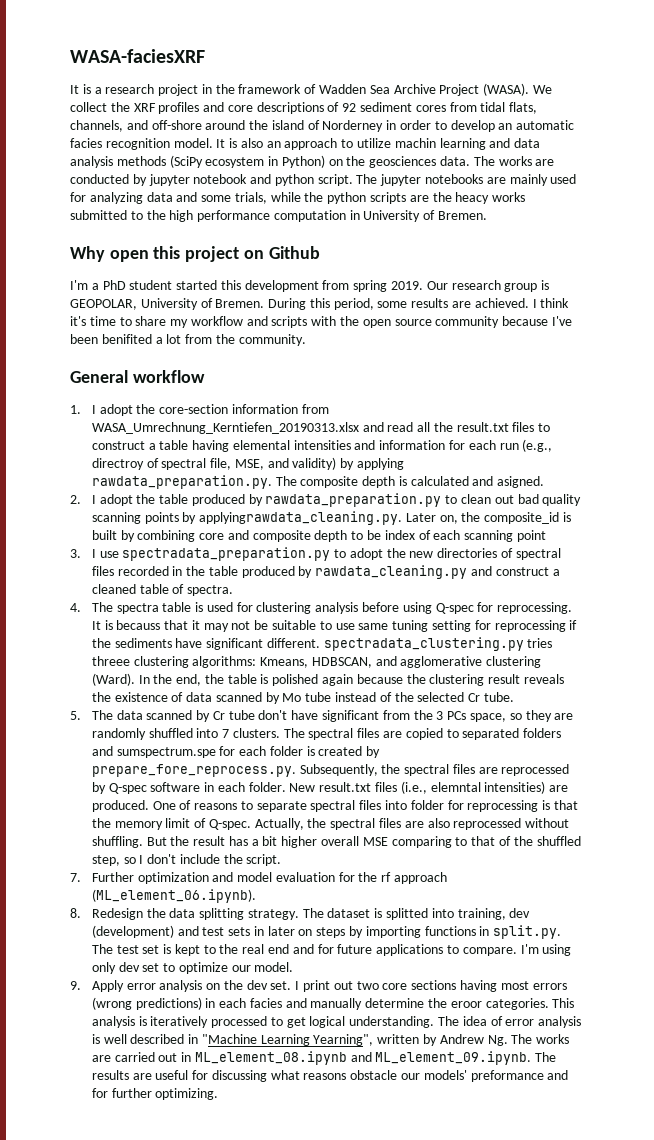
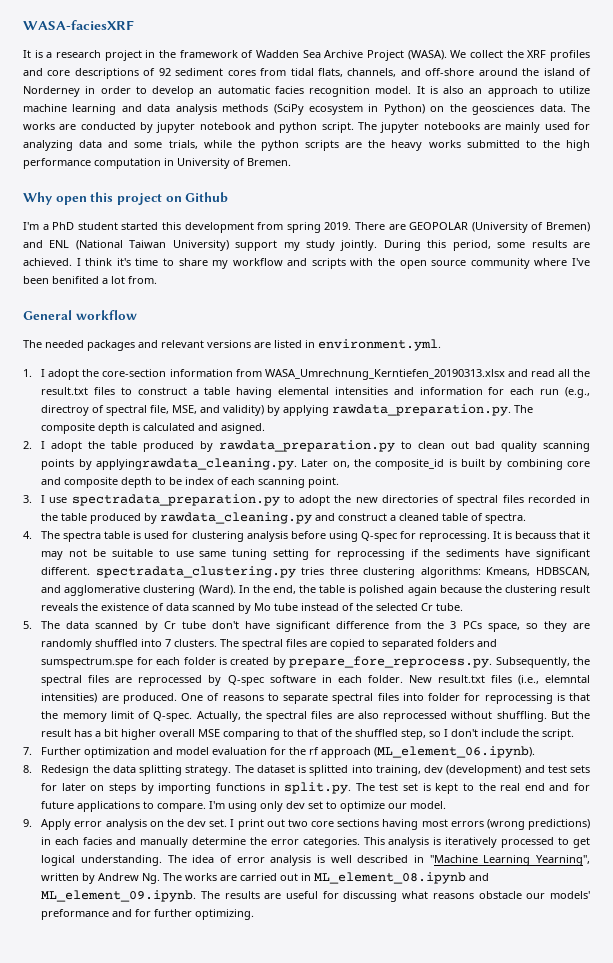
- It is also an approach to utilize machin learning and data analysis methods (SciPy ecosystem in Python) on the geosciences data.
+ It is also an approach to utilize machine learning and data analysis methods (SciPy ecosystem in Python) on the geosciences data.
- The jupyter notebooks are mainly used for analyzing data and some trials, while the python scripts are the heacy works submitted to the high performance computation in University of Bremen.
+ The jupyter notebooks are mainly used for analyzing data and some trials, while the python scripts are the heavy works submitted to the high performance computation in University of Bremen.
- Our research group is GEOPOLAR, University of Bremen.
+ There are GEOPOLAR (University of Bremen) and ENL (National Taiwan University) support my study jointly.
- I think it's time to share my workflow and scripts with the open source community because I've been benifited a lot from the community.
+ I think it's time to share my workflow and scripts with the open source community where I've been benifited a lot from.
+ The needed packages and relevant versions are listed in environment.yml.
- 2. I adopt the table produced by rawdata_preparation.py to clean out bad quality scanning points by applyingrawdata_cleaning.py. Later on, the composite_id is built by combining core and composite depth to be index of each scanning point
+ 2. I adopt the table produced by rawdata_preparation.py to clean out bad quality scanning points by applyingrawdata_cleaning.py. Later on, the composite_id is built by combining core and composite depth to be index of each scanning point.
- It is becauss that it may not be suitable to use same tuning setting for reprocessing if the sediments have significant different. spectradata_clustering.py tries threee clustering algorithms: Kmeans, HDBSCAN, and agglomerative clustering (Ward).
+ It is becauss that it may not be suitable to use same tuning setting for reprocessing if the sediments have significant different. spectradata_clustering.py tries three clustering algorithms: Kmeans, HDBSCAN, and agglomerative clustering (Ward).
- 5. The data scanned by Cr tube don't have significant from the 3 PCs space, so they are randomly shuffled into 7 clusters.
+ 5. The data scanned by Cr tube don't have significant difference from the 3 PCs space, so they are randomly shuffled into 7 clusters.
- The dataset is splitted into training, dev (development) and test sets in later on steps by importing functions in split.py. The test set is kept to the real end and for future applications to compare.
+ The dataset is splitted into training, dev (development) and test sets for later on steps by importing functions in split.py. The test set is kept to the real end and for future applications to compare.
- I print out two core sections having most errors (wrong predictions) in each facies and manually determine the eroor categories.
+ I print out two core sections having most errors (wrong predictions) in each facies and manually determine the error categories.

